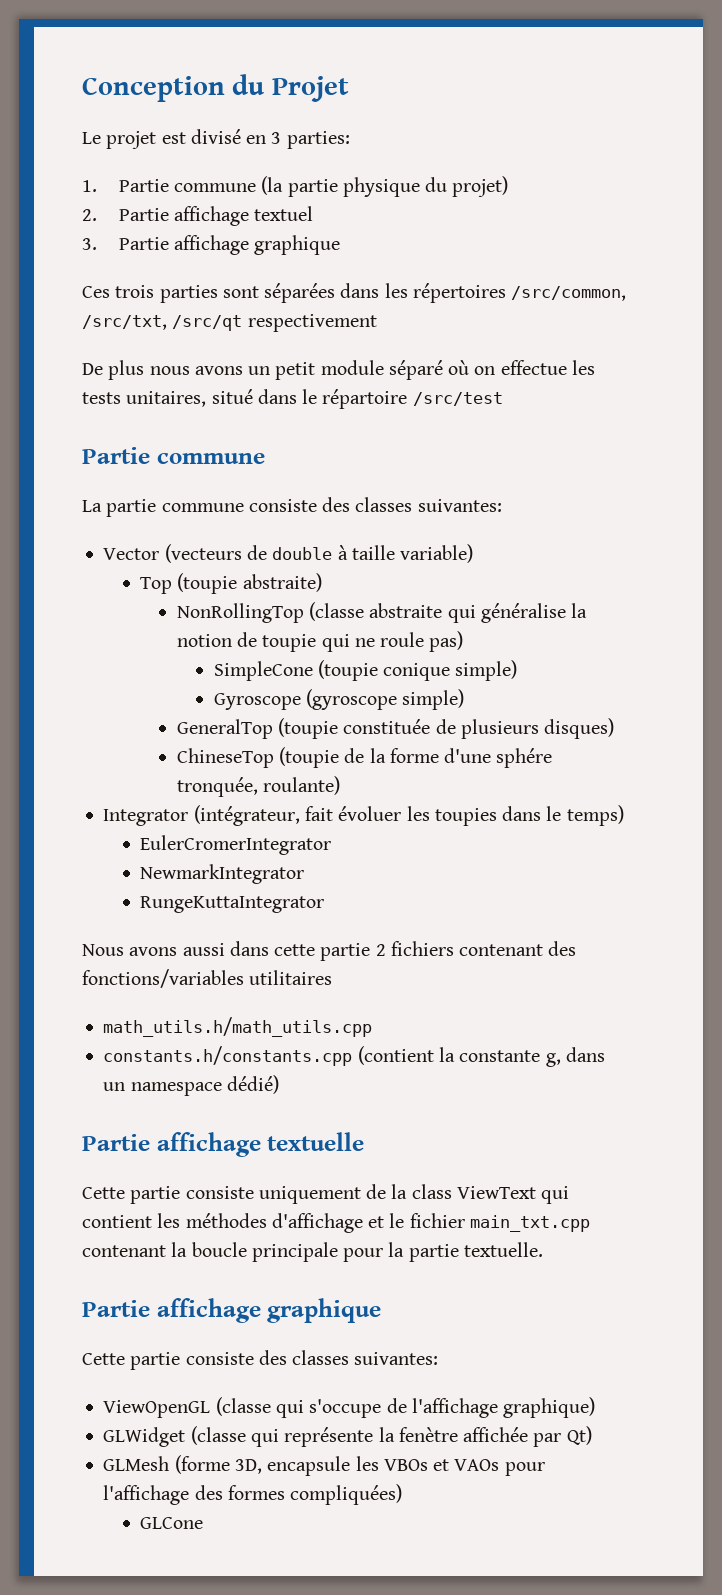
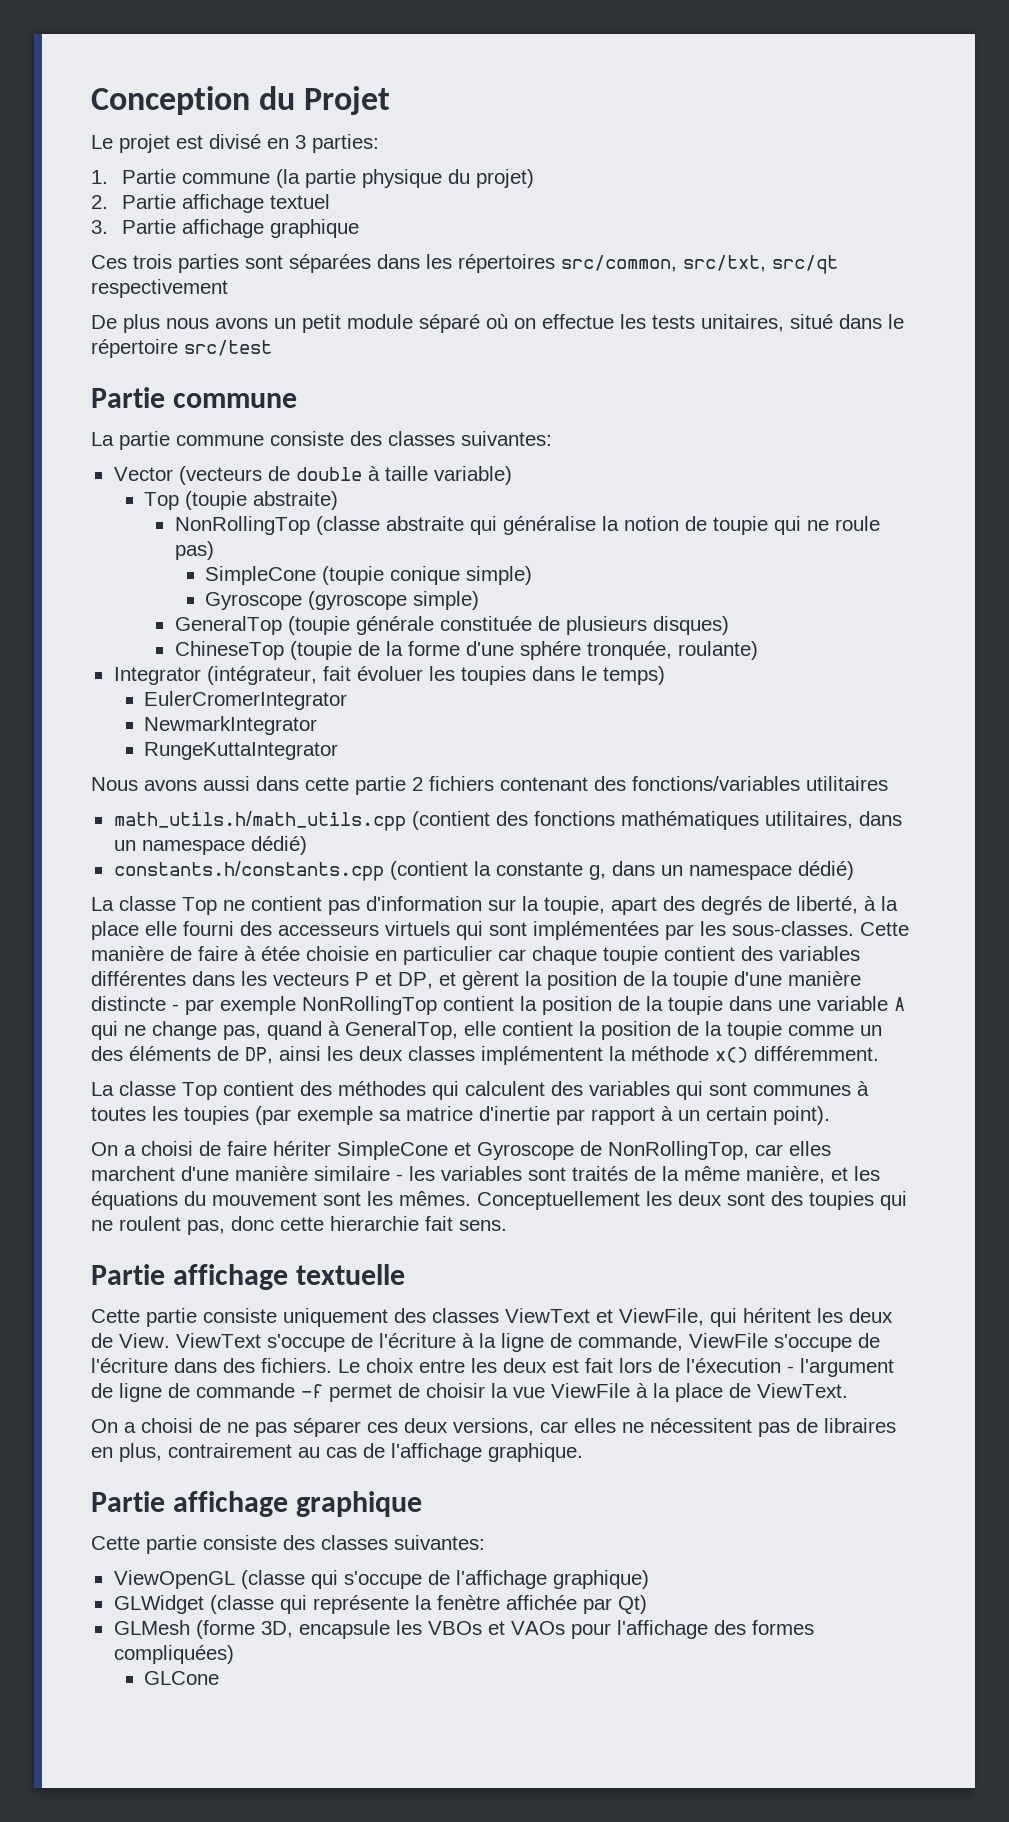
- Ces trois parties sont séparées dans les répertoires /src/common, /src/txt, /src/qt respectivement
+ Ces trois parties sont séparées dans les répertoires src/common, src/txt, src/qt respectivement
- De plus nous avons un petit module séparé où on effectue les tests unitaires, situé dans le répartoire /src/test
+ De plus nous avons un petit module séparé où on effectue les tests unitaires, situé dans le répertoire src/test
- GeneralTop (toupie constituée de plusieurs disques)
+ GeneralTop (toupie générale constituée de plusieurs disques)
- math_utils.h/math_utils.cpp
+ math_utils.h/math_utils.cpp (contient des fonctions mathématiques utilitaires, dans un namespace dédié)
+ La classe Top ne contient pas d'information sur la toupie, apart des degrés de liberté, à la place elle fourni des accesseurs virtuels qui sont implémentées par les sous-classes. Cette manière de faire à étée choisie en particulier car chaque toupie contient des variables différentes dans les vecteurs P et DP, et gèrent la position de la toupie d'une manière distincte - par exemple NonRollingTop contient la position de la toupie dans une variable A qui ne change pas, quand à GeneralTop, elle contient la position de la toupie comme un des éléments de DP, ainsi les deux classes implémentent la méthode x() différemment.
+ La classe Top contient des méthodes qui calculent des variables qui sont communes à toutes les toupies (par exemple sa matrice d'inertie par rapport à un certain point).
+ On a choisi de faire hériter SimpleCone et Gyroscope de NonRollingTop, car elles marchent d'une manière similaire - les variables sont traités de la même manière, et les équations du mouvement sont les mêmes. Conceptuellement les deux sont des toupies qui ne roulent pas, donc cette hierarchie fait sens.
- Cette partie consiste uniquement de la class ViewText qui contient les méthodes d'affichage et le fichier main_txt.cpp contenant la boucle principale pour la partie textuelle.
+ Cette partie consiste uniquement des classes ViewText et ViewFile, qui héritent les deux de View. ViewText s'occupe de l'écriture à la ligne de commande, ViewFile s'occupe de l'écriture dans des fichiers. Le choix entre les deux est fait lors de l'éxecution - l'argument de ligne de commande -f permet de choisir la vue ViewFile à la place de ViewText.
+ On a choisi de ne pas séparer ces deux versions, car elles ne nécessitent pas de libraires en plus, contrairement au cas de l'affichage graphique.

